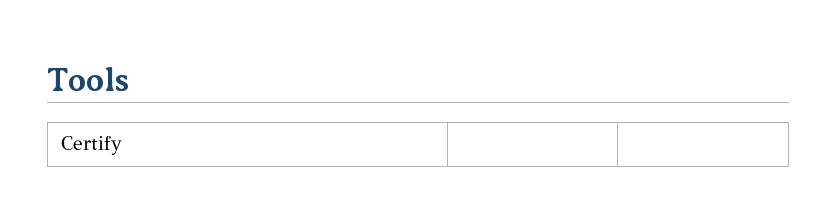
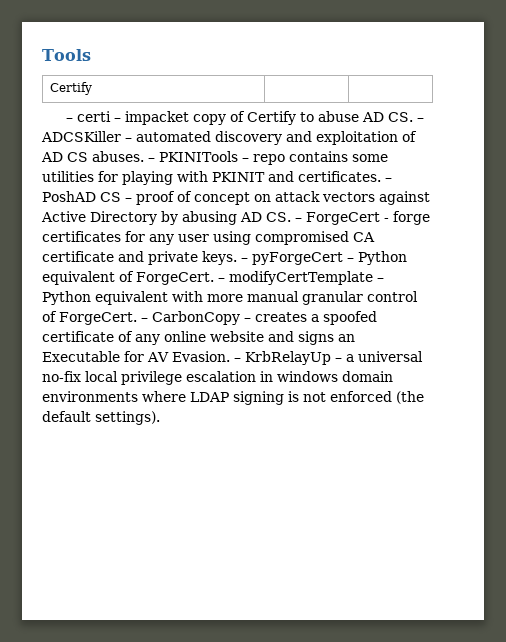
+ – certi – impacket copy of Certify to abuse AD CS. – ADCSKiller – automated discovery and exploitation of AD CS abuses. – PKINITools – repo contains some utilities for playing with PKINIT and certificates. – PoshAD CS – proof of concept on attack vectors against Active Directory by abusing AD CS. – ForgeCert - forge certificates for any user using compromised CA certificate and private keys. – pyForgeCert – Python equivalent of ForgeCert. – modifyCertTemplate – Python equivalent with more manual granular control of ForgeCert. – CarbonCopy – creates a spoofed certificate of any online website and signs an Executable for AV Evasion. – KrbRelayUp – a universal no-fix local privilege escalation in windows domain environments where LDAP signing is not enforced (the default settings).

